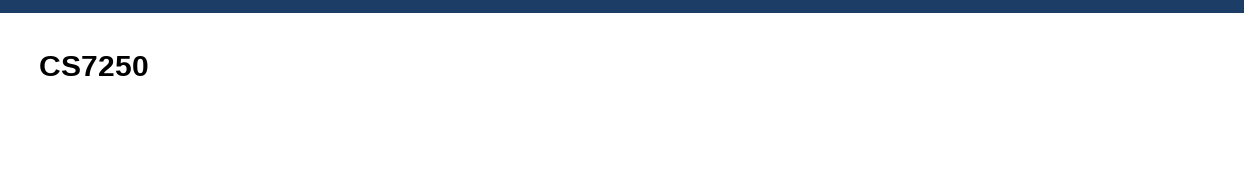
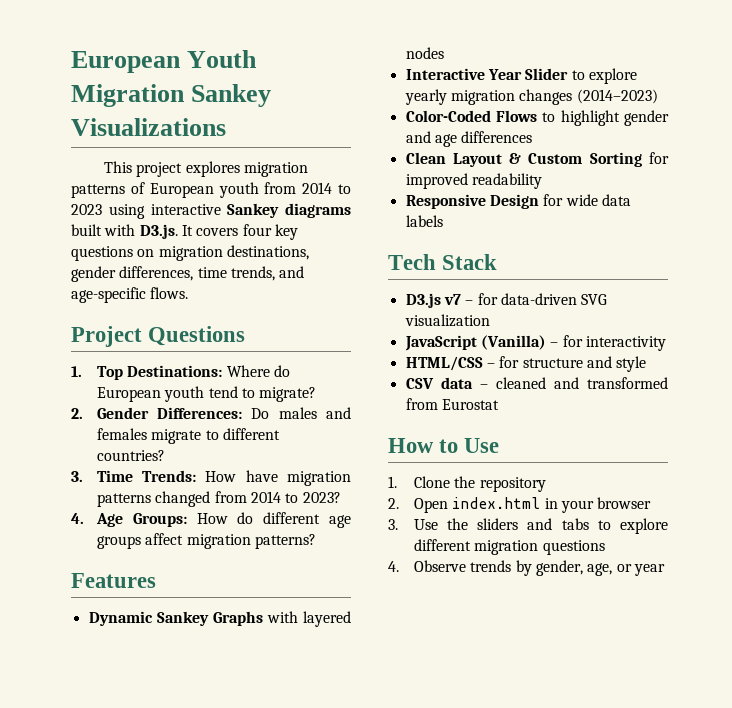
- CS7250
+ European Youth Migration Sankey Visualizations
+ This project explores migration patterns of European youth from 2014 to 2023 using interactive Sankey diagrams built with D3.js. It covers four key questions on migration destinations, gender differences, time trends, and age-specific flows.
+ Project Questions
+ 1. Top Destinations: Where do European youth tend to migrate?
+ 2. Gender Differences: Do males and females migrate to different countries?
+ 3. Time Trends: How have migration patterns changed from 2014 to 2023?
+ 4. Age Groups: How do different age groups affect migration patterns?
+ Features
+ Dynamic Sankey Graphs with layered nodes
+ Interactive Year Slider to explore yearly migration changes (2014–2023)
+ Color-Coded Flows to highlight gender and age differences
+ Clean Layout & Custom Sorting for improved readability
+ Responsive Design for wide data labels
+ Tech Stack
+ D3.js v7 – for data-driven SVG visualization
+ JavaScript (Vanilla) – for interactivity
+ HTML/CSS – for structure and style
+ CSV data – cleaned and transformed from Eurostat
+ How to Use
+ 1. Clone the repository
+ 2. Open index.html in your browser
+ 3. Use the sliders and tabs to explore different migration questions
+ 4. Observe trends by gender, age, or year

